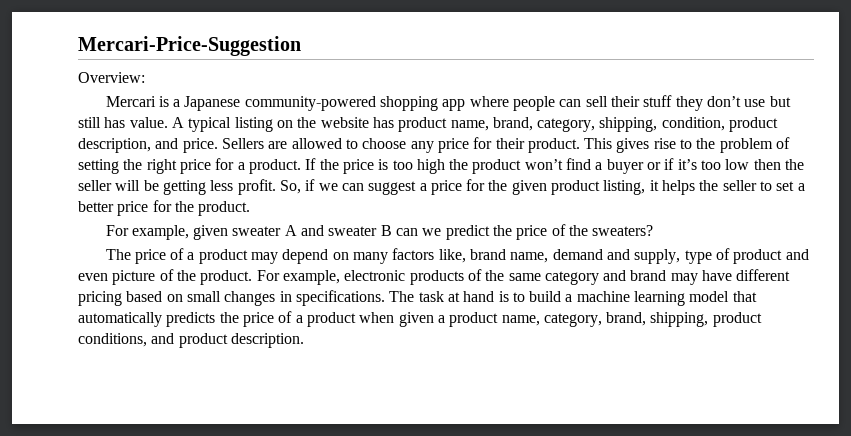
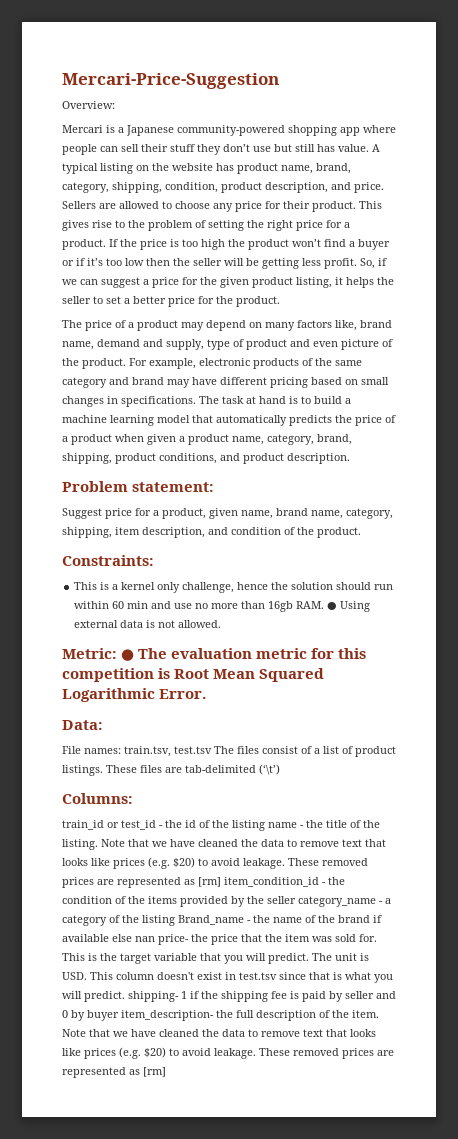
- For example, given sweater A and sweater B can we predict the price of the sweaters?
+ Problem statement:
+ Suggest price for a product, given name, brand name, category, shipping, item description, and condition of the product.
+ Constraints:
+ This is a kernel only challenge, hence the solution should run within 60 min and use no more than 16gb RAM. ● Using external data is not allowed.
+ Metric: ● The evaluation metric for this competition is Root Mean Squared Logarithmic Error.
+ Data:
+ File names: train.tsv, test.tsv The files consist of a list of product listings. These files are tab-delimited (‘\t’)
+ Columns:
+ train_id or test_id - the id of the listing name - the title of the listing. Note that we have cleaned the data to remove text that looks like prices (e.g. $20) to avoid leakage. These removed prices are represented as [rm] item_condition_id - the condition of the items provided by the seller category_name - a category of the listing Brand_name - the name of the brand if available else nan price- the price that the item was sold for. This is the target variable that you will predict. The unit is USD. This column doesn't exist in test.tsv since that is what you will predict. shipping- 1 if the shipping fee is paid by seller and 0 by buyer item_description- the full description of the item. Note that we have cleaned the data to remove text that looks like prices (e.g. $20) to avoid leakage. These removed prices are represented as [rm]

